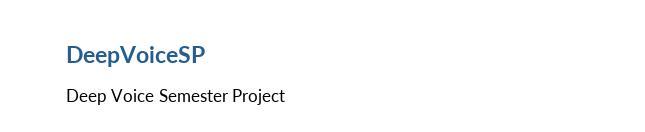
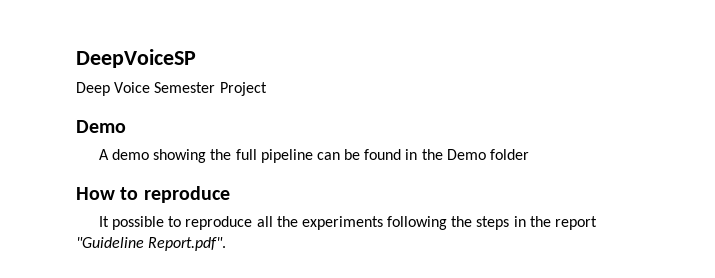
  Deep Voice Semester Project
+ Demo
+ A demo showing the full pipeline can be found in the Demo folder
+ How to reproduce
+ It possible to reproduce all the experiments following the steps in the report "Guideline Report.pdf".

